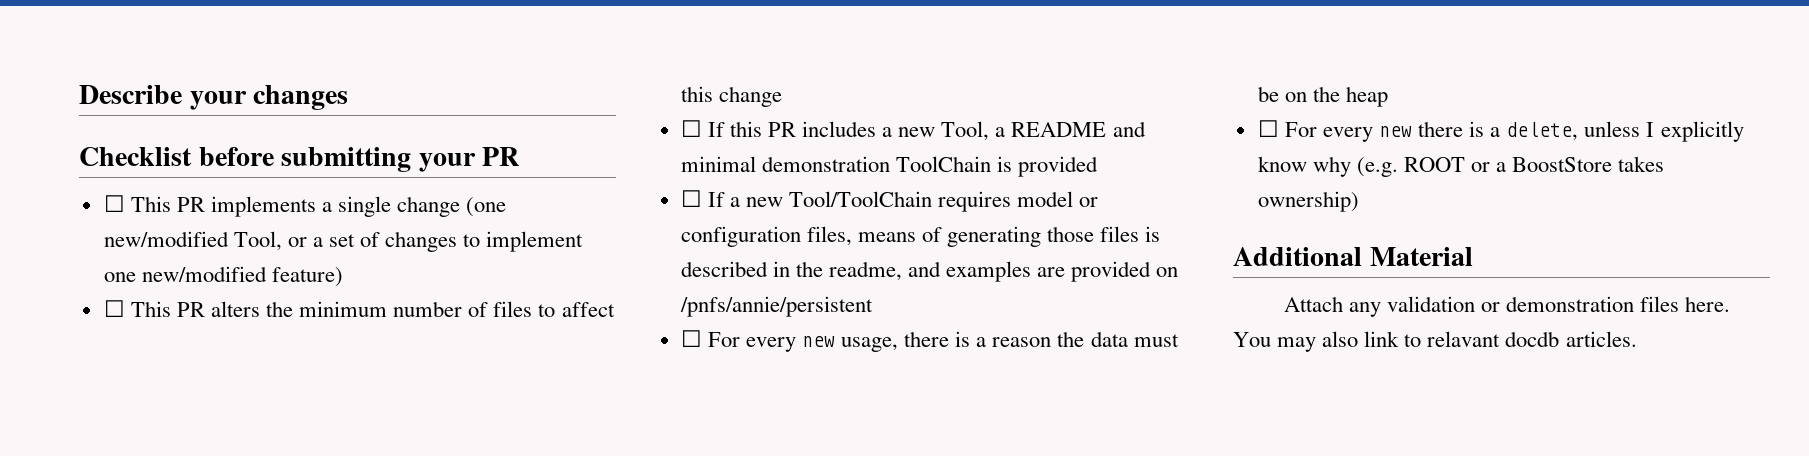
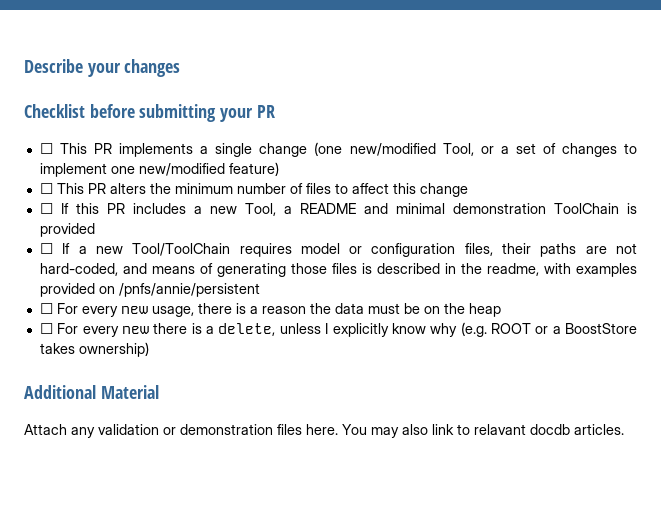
- ☐ If a new Tool/ToolChain requires model or configuration files, means of generating those files is described in the readme, and examples are provided on /pnfs/annie/persistent
+ ☐ If a new Tool/ToolChain requires model or configuration files, their paths are not hard-coded, and means of generating those files is described in the readme, with examples provided on /pnfs/annie/persistent

